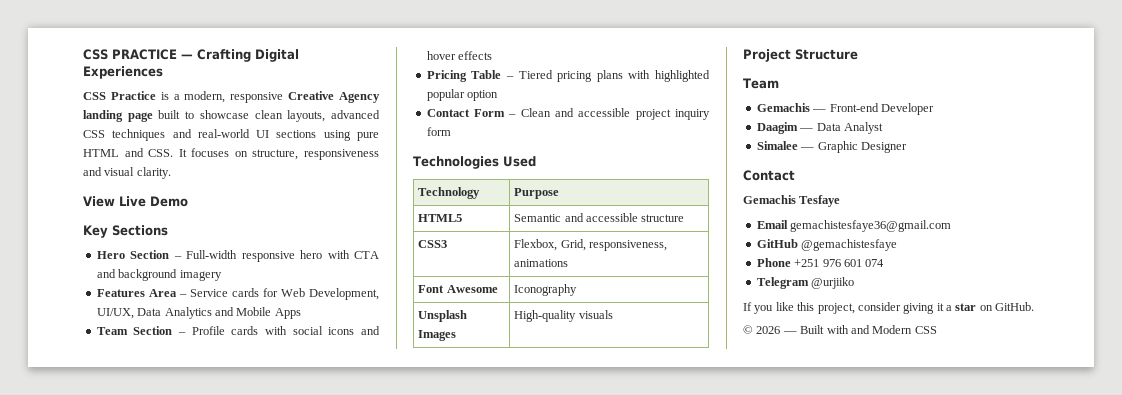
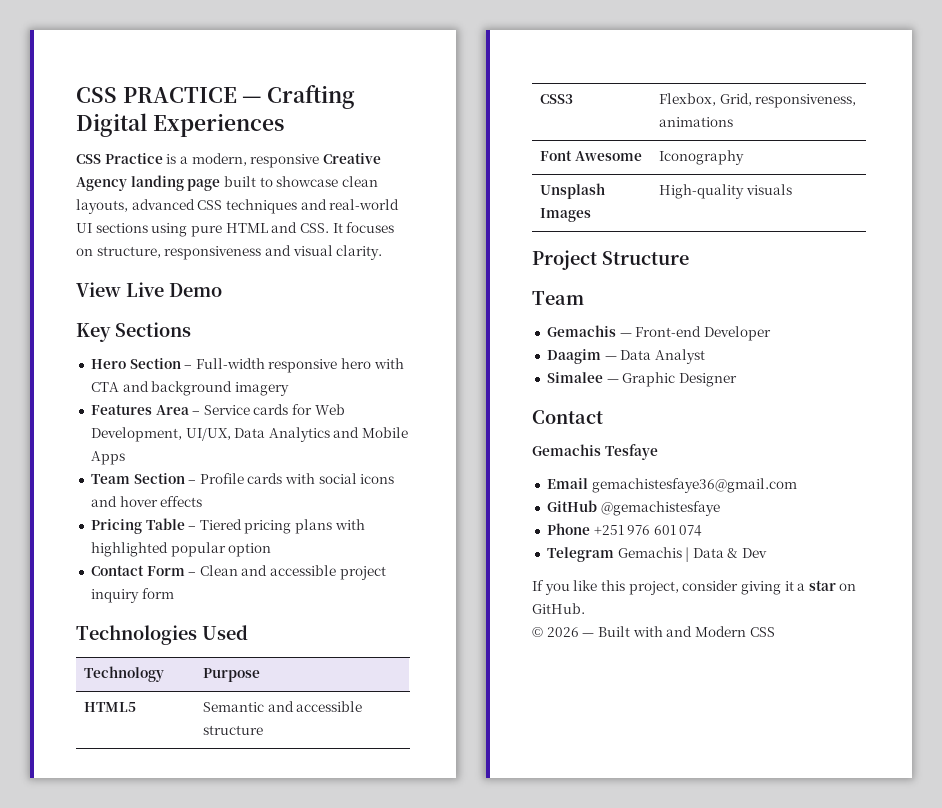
- Telegram @urjiiko
+ Telegram Gemachis | Data & Dev

